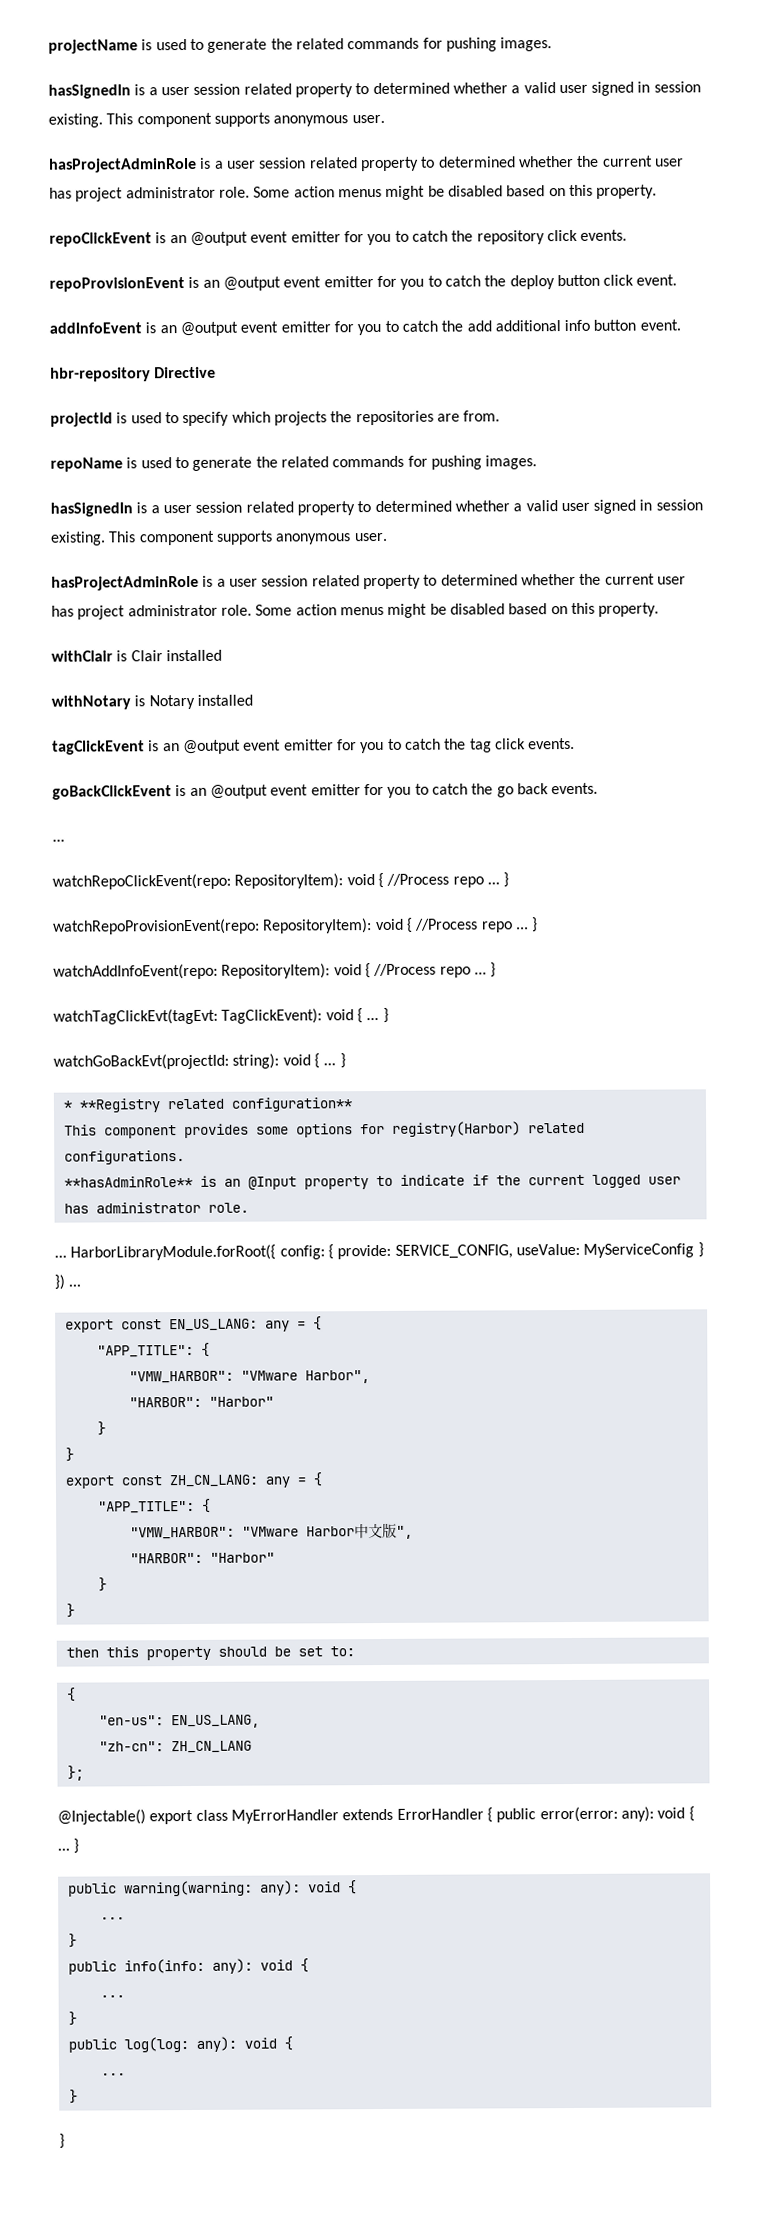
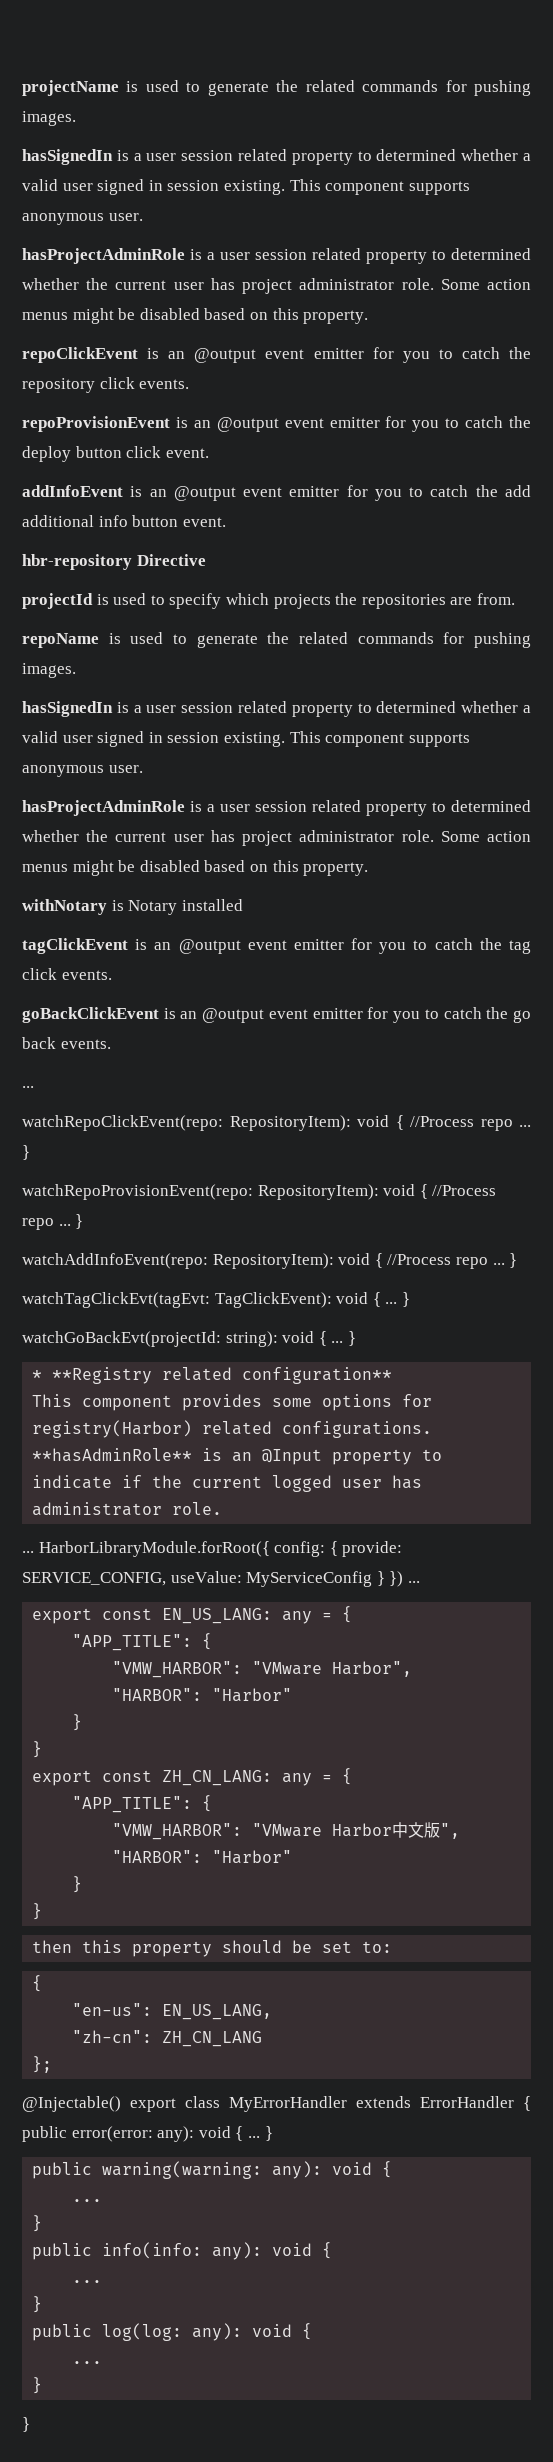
- withClair is Clair installed

